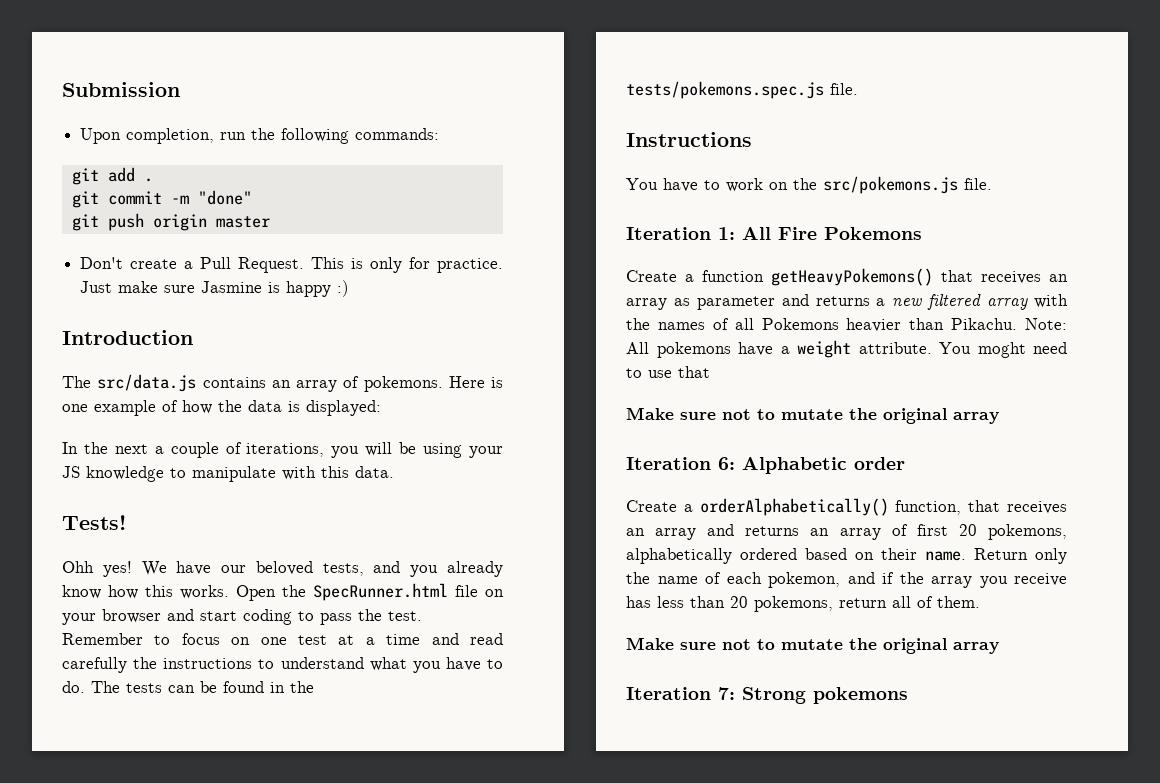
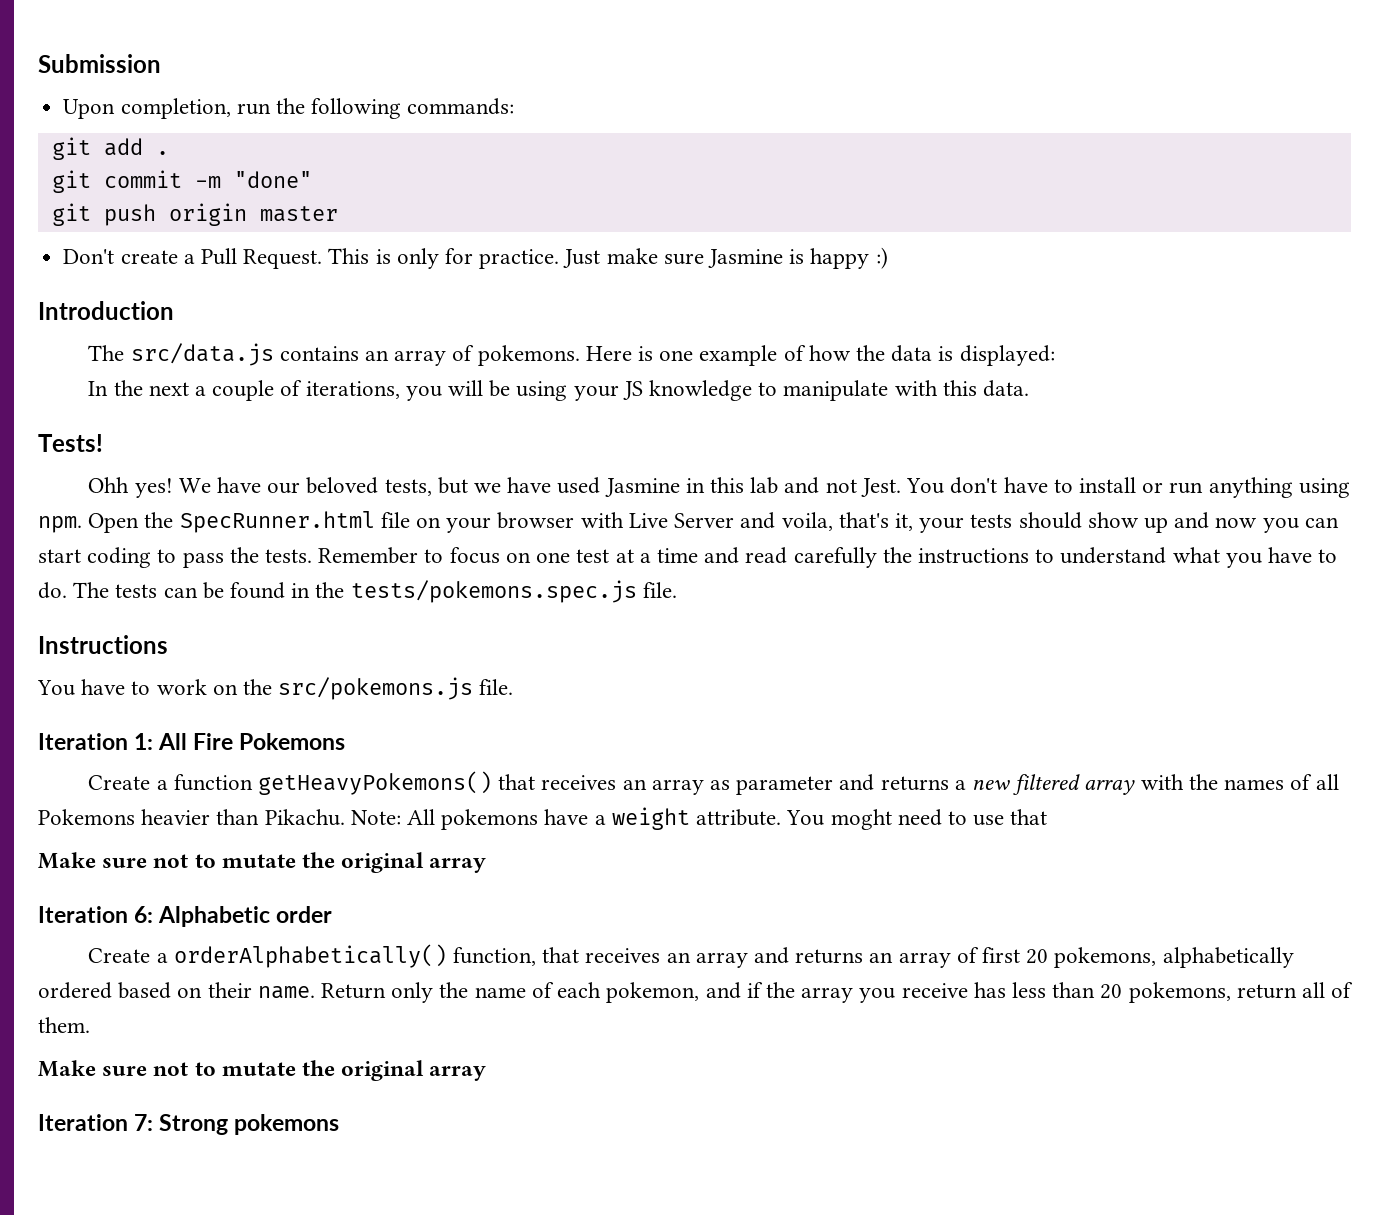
- We have our beloved tests, and you already know how this works.
+ We have our beloved tests, but we have used Jasmine in this lab and not Jest. You don't have to install or run anything using npm.
- Open the SpecRunner.html file on your browser and start coding to pass the test.
+ Open the SpecRunner.html file on your browser with Live Server and voila, that's it, your tests should show up and now you can start coding to pass the tests.

